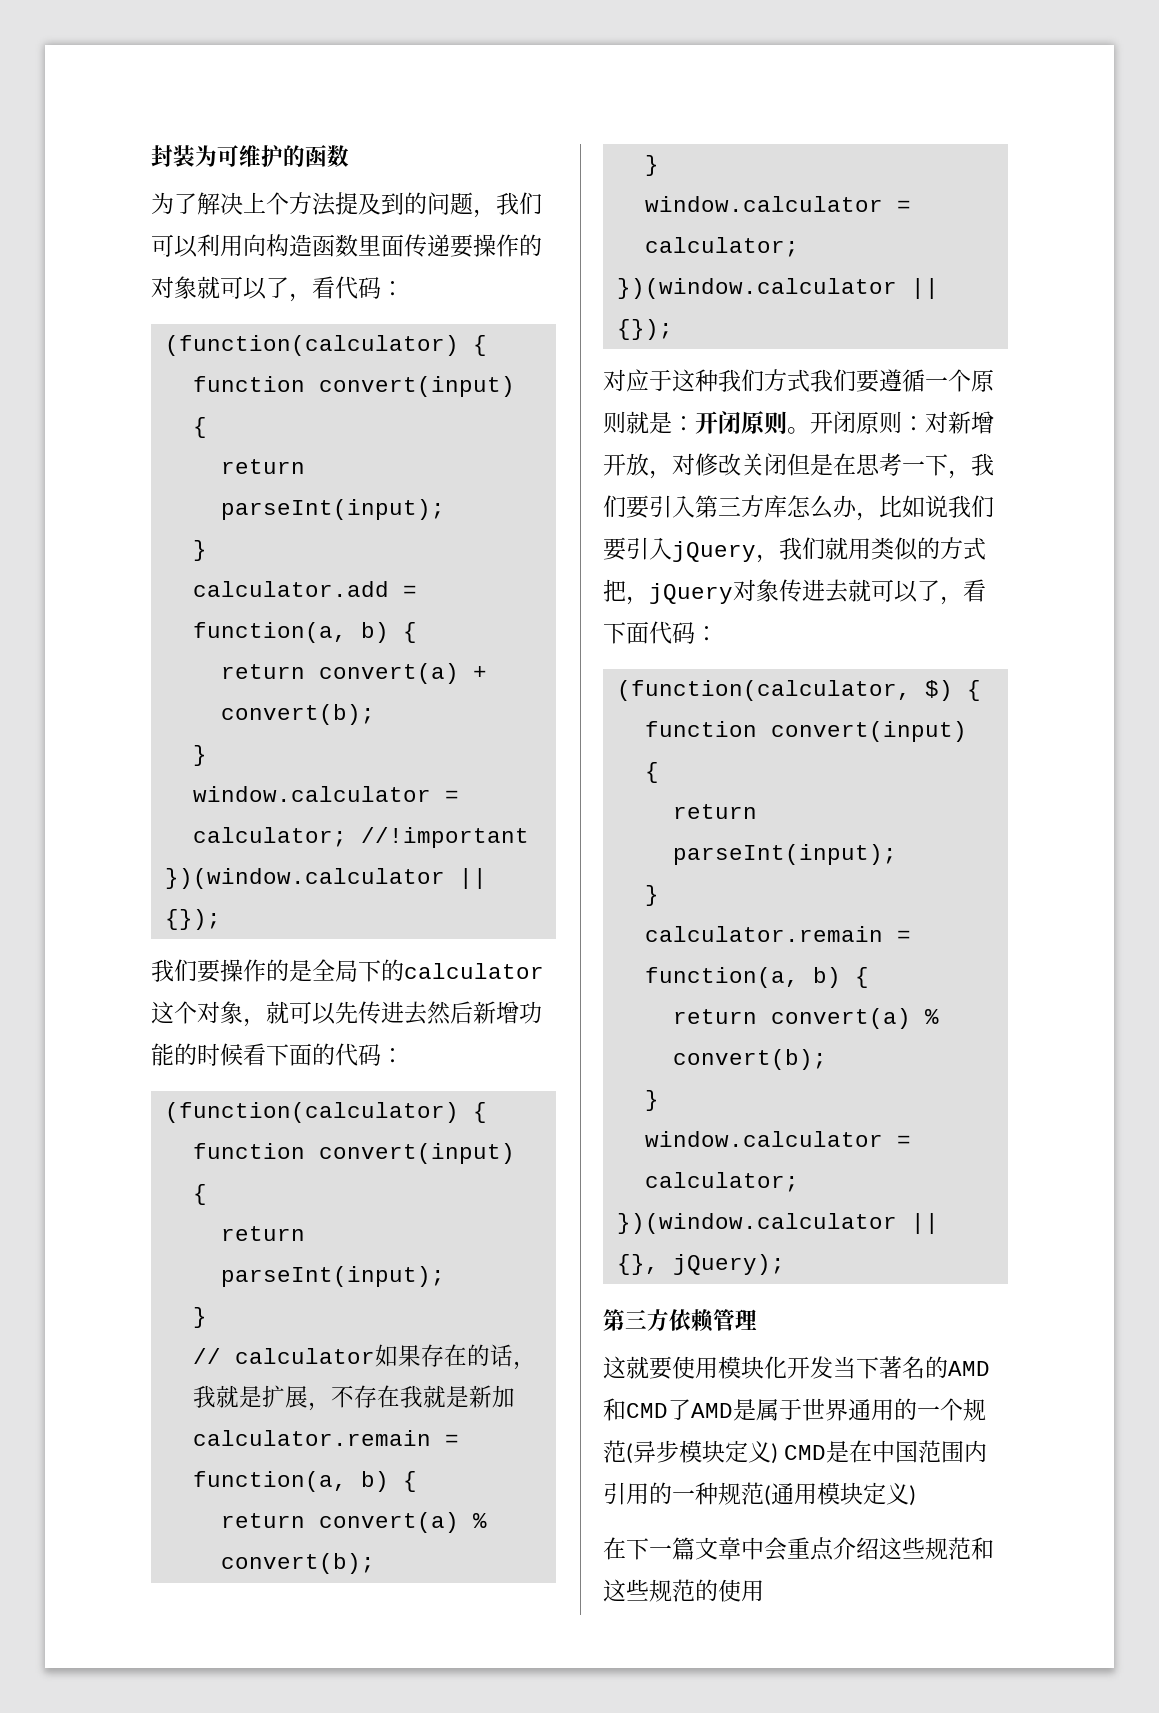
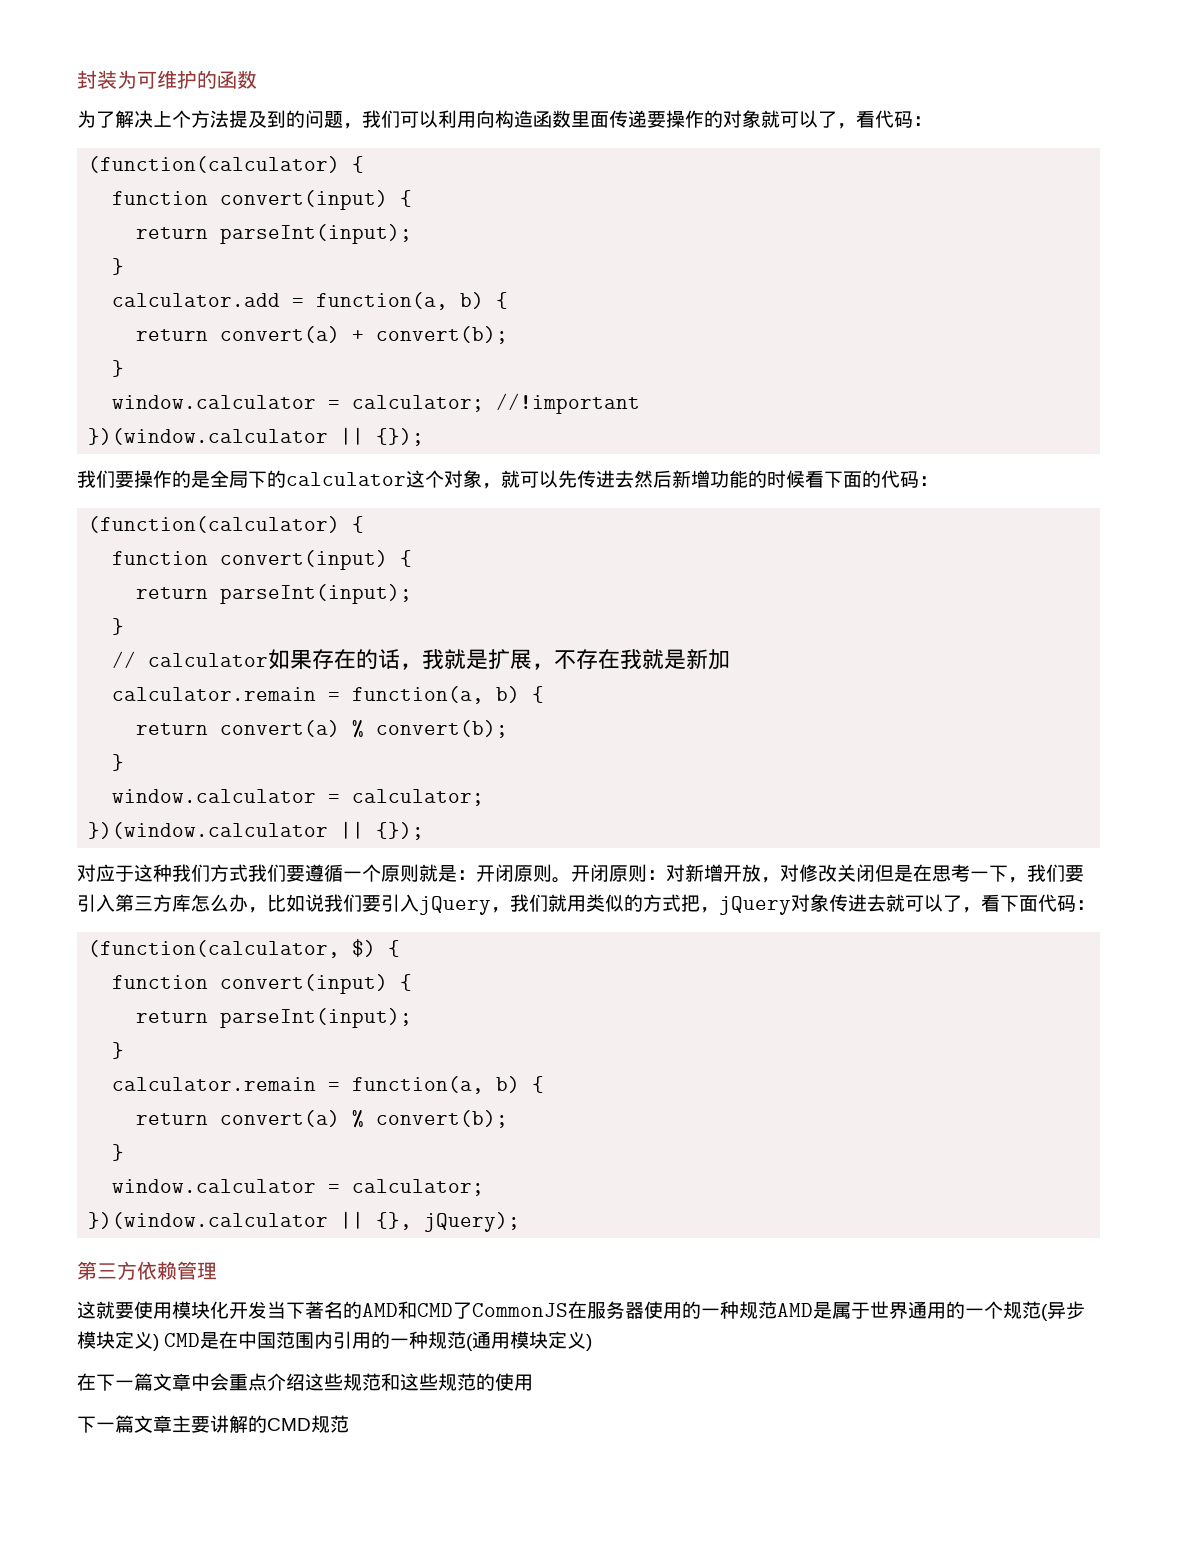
- 这就要使用模块化开发当下著名的AMD和CMD了AMD是属于世界通用的一个规范(异步模块定义) CMD是在中国范围内引用的一种规范(通用模块定义)
+ 这就要使用模块化开发当下著名的AMD和CMD了CommonJS在服务器使用的一种规范AMD是属于世界通用的一个规范(异步模块定义) CMD是在中国范围内引用的一种规范(通用模块定义)
+ 下一篇文章主要讲解的CMD规范

